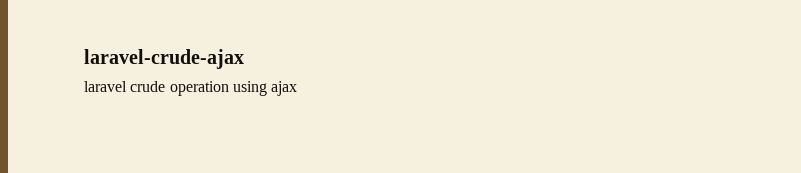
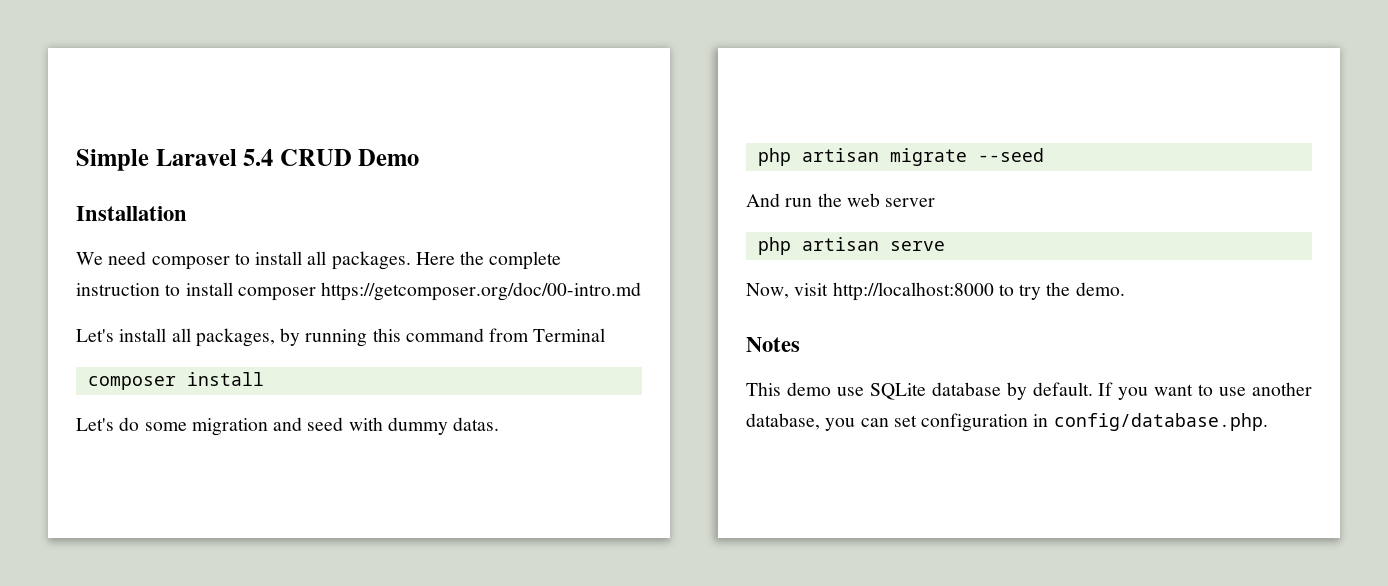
- laravel-crude-ajax
- laravel crude operation using ajax
+ Simple Laravel 5.4 CRUD Demo
+ Installation
+ We need composer to install all packages. Here the complete instruction to install composer https://getcomposer.org/doc/00-intro.md
+ Let's install all packages, by running this command from Terminal
+ composer install
+ Let's do some migration and seed with dummy datas.
+ php artisan migrate --seed
+ And run the web server
+ php artisan serve
+ Now, visit http://localhost:8000 to try the demo.
+ Notes
+ This demo use SQLite database by default. If you want to use another database, you can set configuration in config/database.php.

